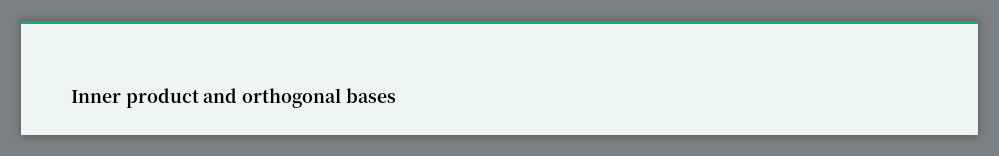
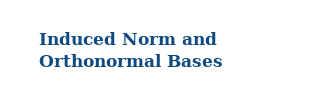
- Inner product and orthogonal bases
+ Induced Norm and Orthonormal Bases

